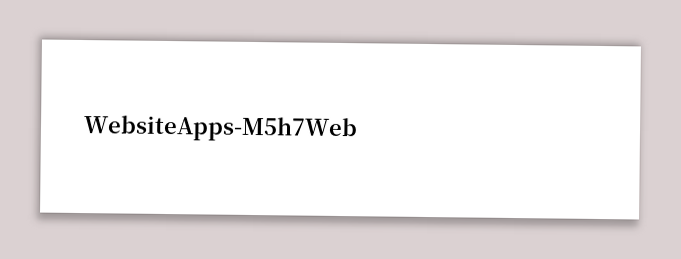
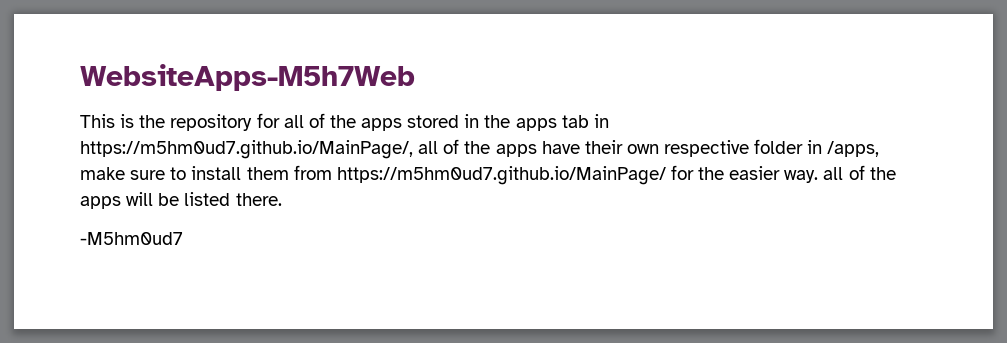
+ This is the repository for all of the apps stored in the apps tab in https://m5hm0ud7.github.io/MainPage/, all of the apps have their own respective folder in /apps, make sure to install them from https://m5hm0ud7.github.io/MainPage/ for the easier way. all of the apps will be listed there.
+ -M5hm0ud7

